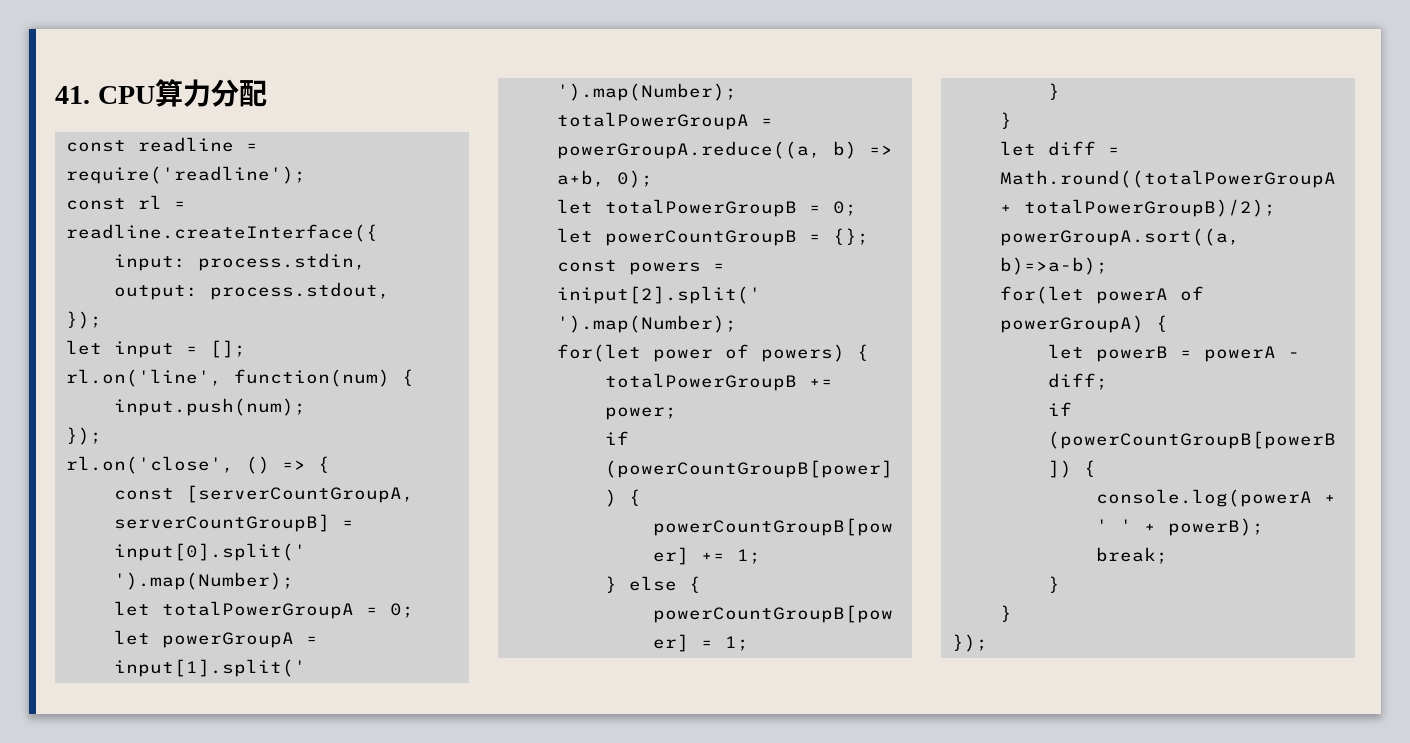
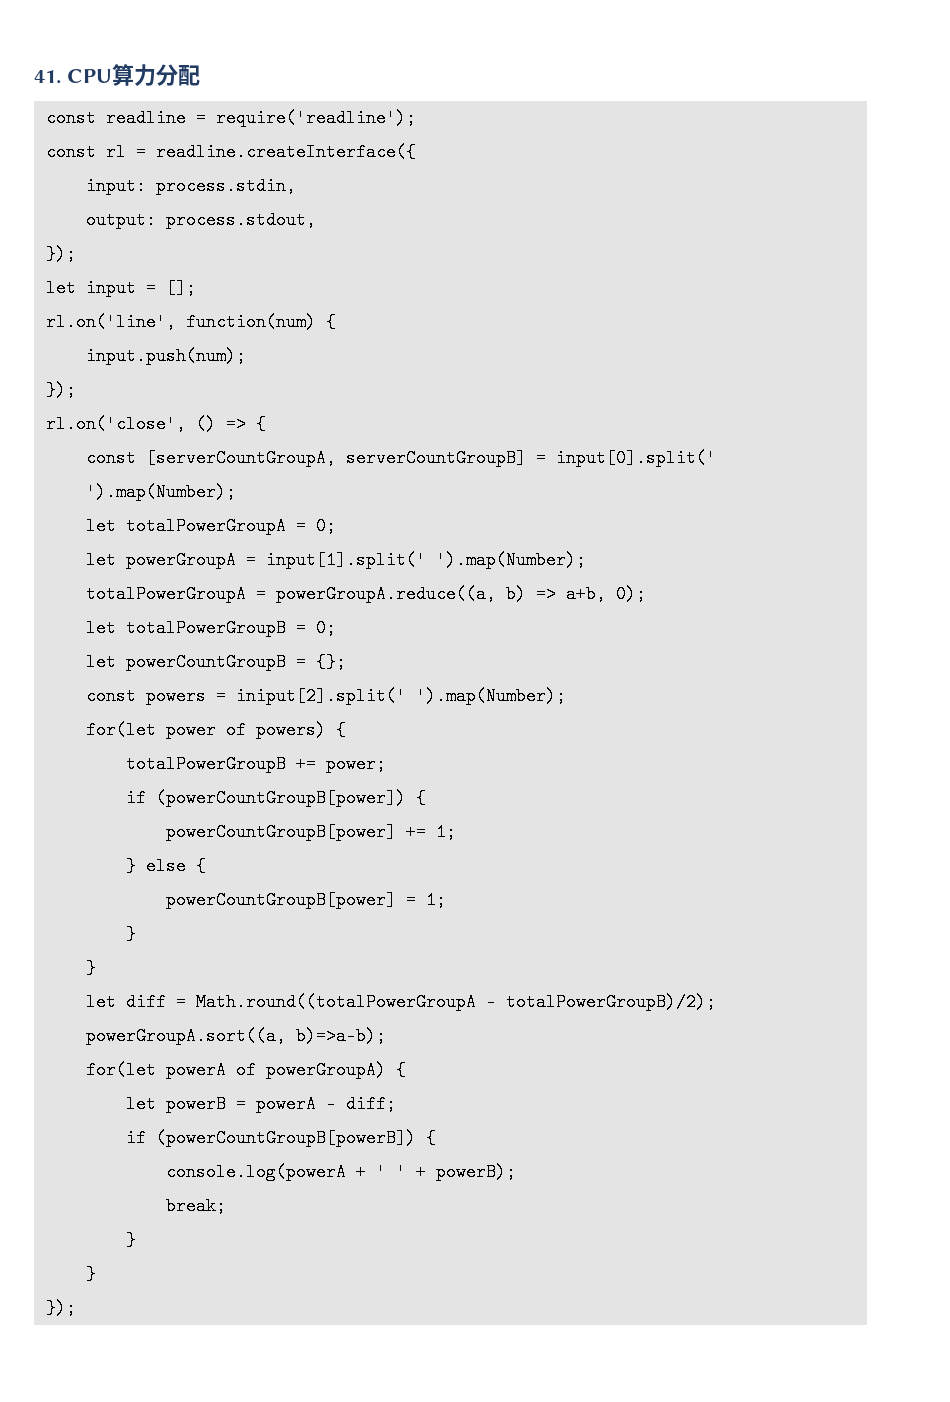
- let diff = Math.round((totalPowerGroupA + totalPowerGroupB)/2);
+ let diff = Math.round((totalPowerGroupA - totalPowerGroupB)/2);

